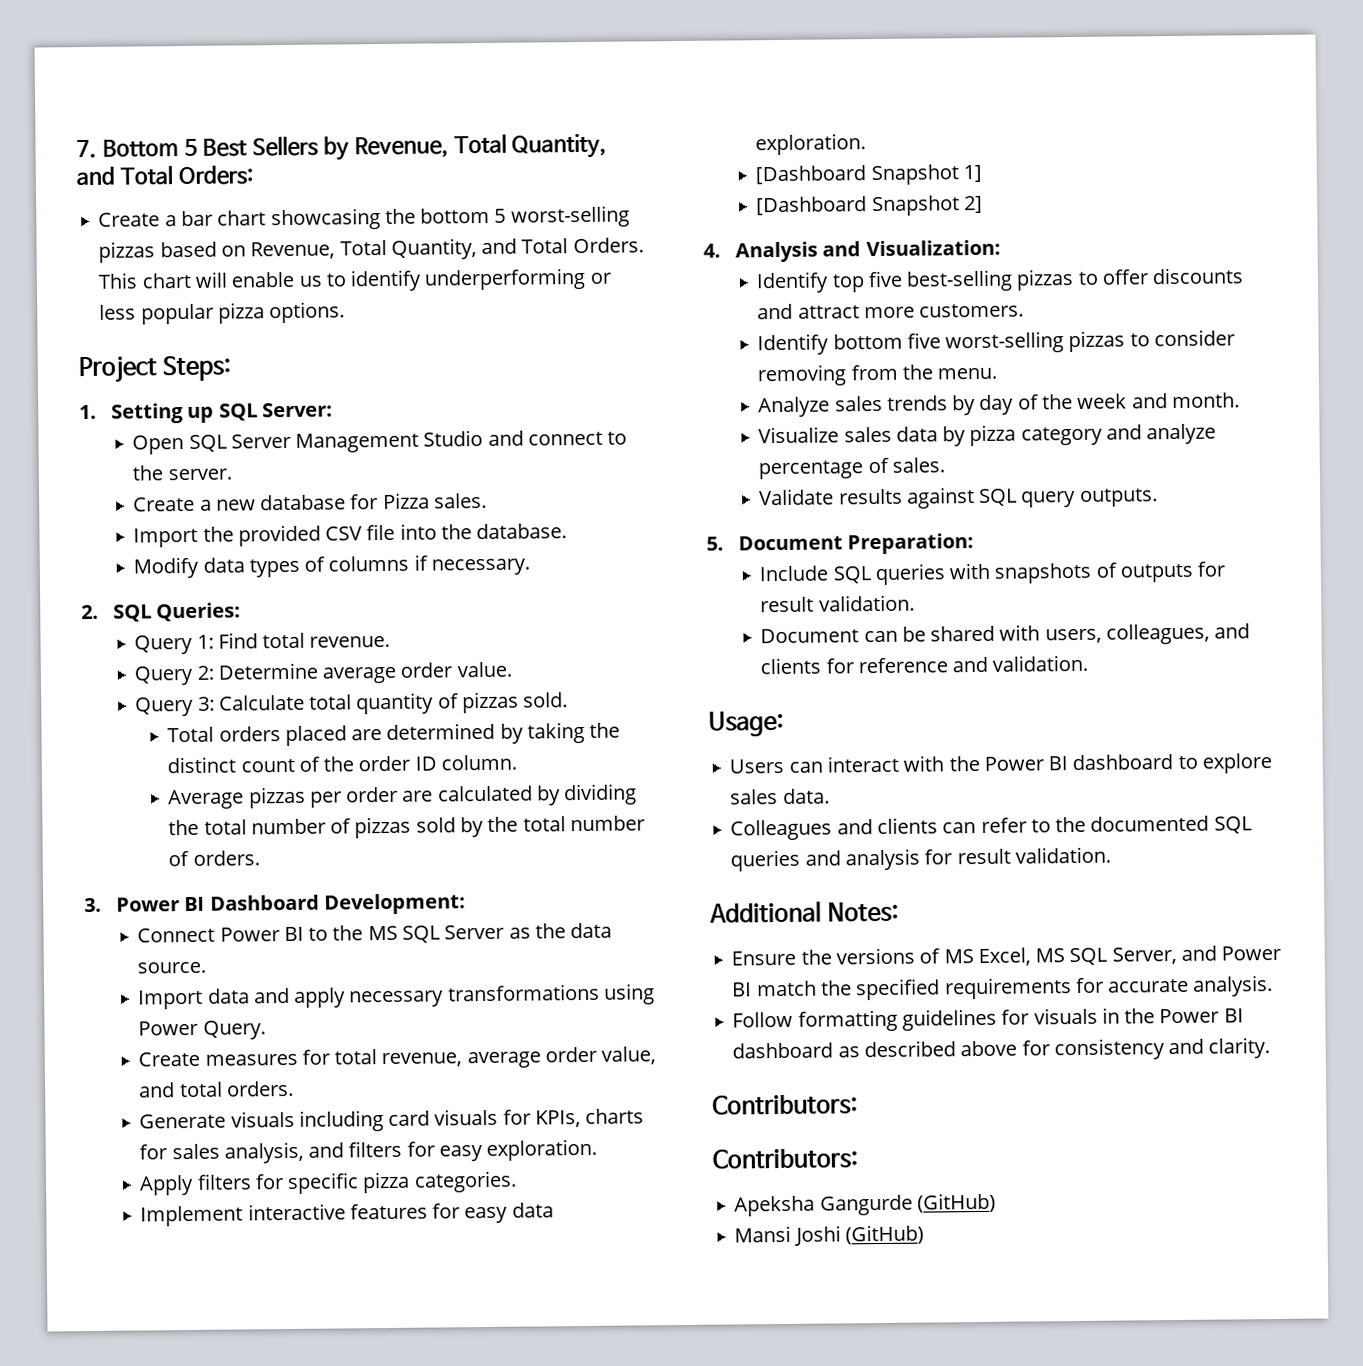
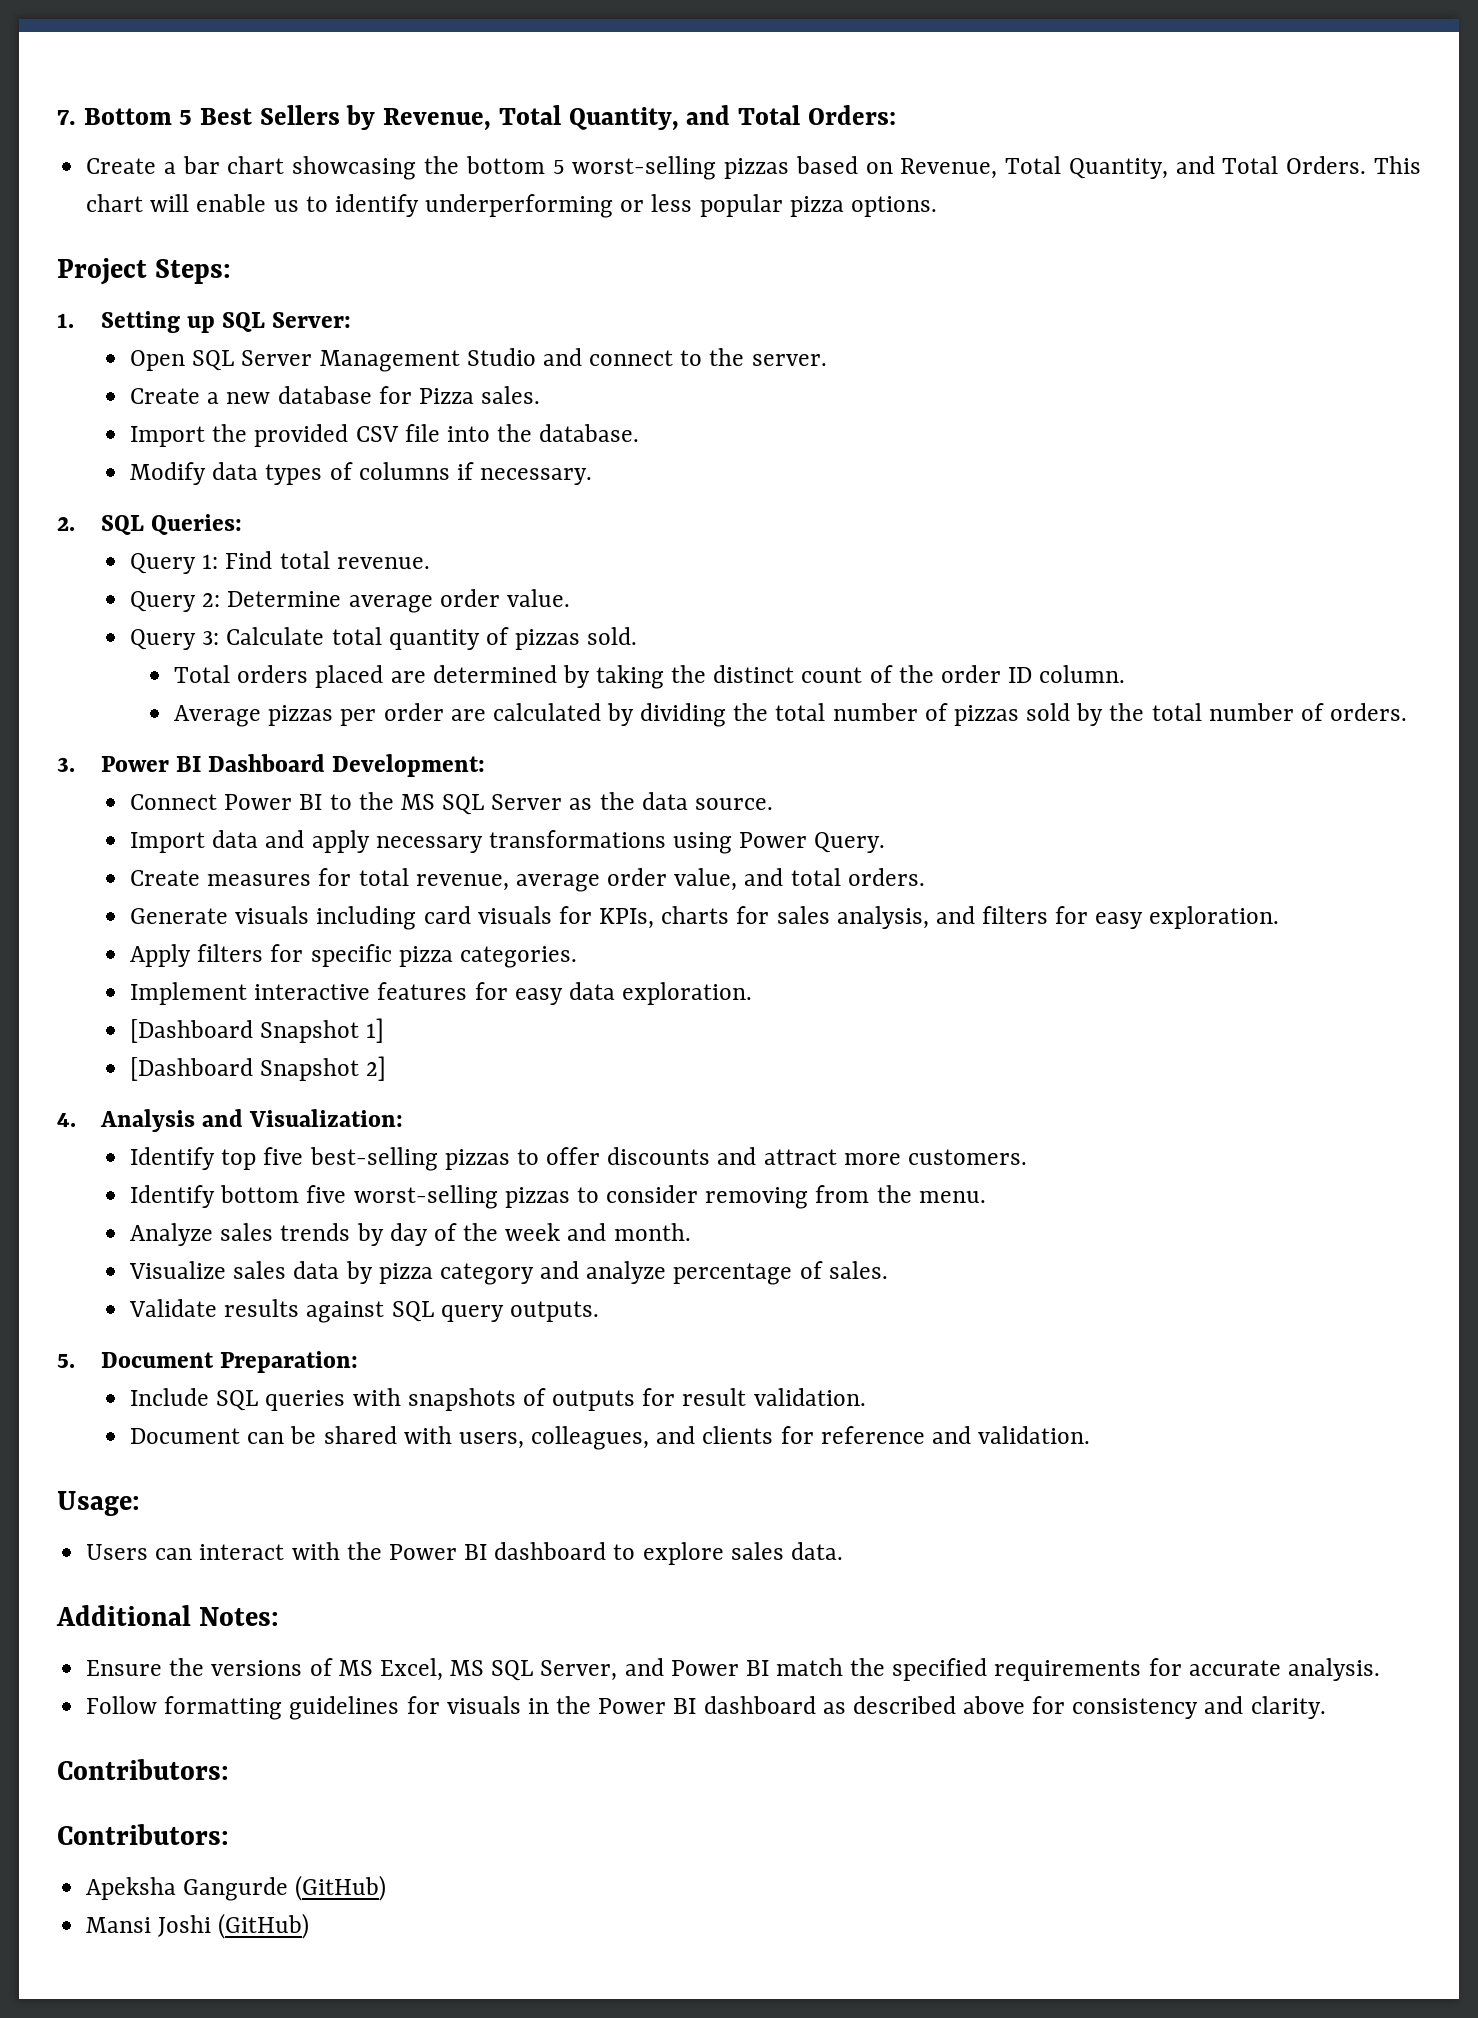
- Colleagues and clients can refer to the documented SQL queries and analysis for result validation.

